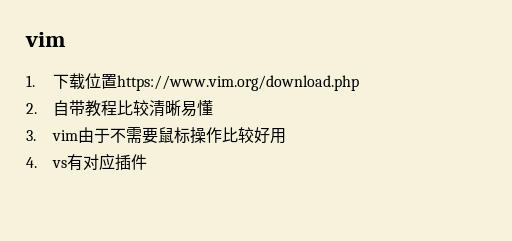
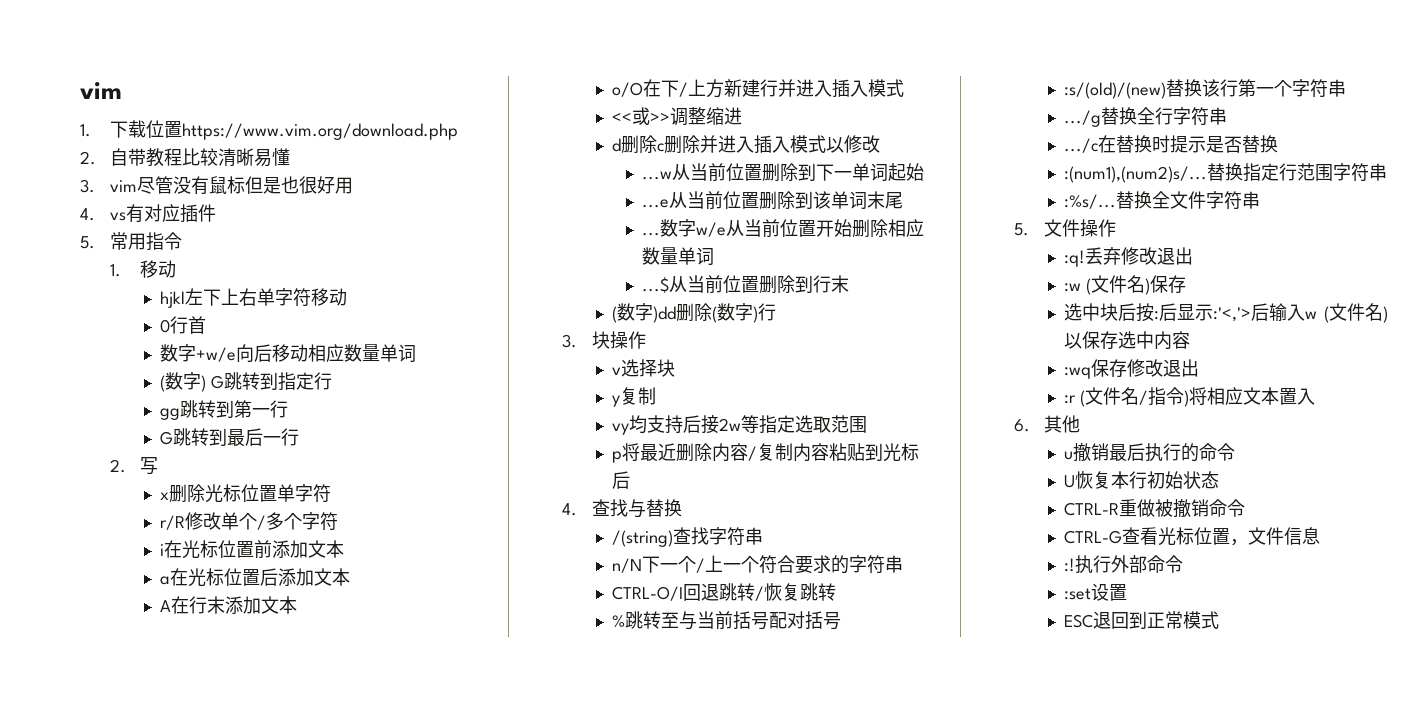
- 3. vim由于不需要鼠标操作比较好用
+ 3. vim尽管没有鼠标但是也很好用
+ 5.常用指令
+ 1.移动
+ hjkl左下上右单字符移动
+ 0行首
+ 数字+w/e向后移动相应数量单词
+ (数字) G跳转到指定行
+ gg跳转到第一行
+ G跳转到最后一行
+ 2.写
+ x删除光标位置单字符
+ r/R修改单个/多个字符
+ i在光标位置前添加文本
+ a在光标位置后添加文本
+ A在行末添加文本
+ o/O在下/上方新建行并进入插入模式
+ <<或>>调整缩进
+ d删除c删除并进入插入模式以修改
+ ...w从当前位置删除到下一单词起始
+ ...e从当前位置删除到该单词末尾
+ ...数字w/e从当前位置开始删除相应数量单词
+ ...$从当前位置删除到行末
+ (数字)dd删除(数字)行
+ 3.块操作
+ v选择块
+ y复制
+ vy均支持后接2w等指定选取范围
+ p将最近删除内容/复制内容粘贴到光标后
+ 4.查找与替换
+ /(string)查找字符串
+ n/N下一个/上一个符合要求的字符串
+ CTRL-O/I回退跳转/恢复跳转
+ %跳转至与当前括号配对括号
+ :s/(old)/(new)替换该行第一个字符串
+ .../g替换全行字符串
+ .../c在替换时提示是否替换
+ :(num1),(num2)s/...替换指定行范围字符串
+ :%s/...替换全文件字符串
+ 5.文件操作
+ :q!丢弃修改退出
+ :w (文件名)保存
+ 选中块后按:后显示:'<,'>后输入w (文件名)以保存选中内容
+ :wq保存修改退出
+ :r (文件名/指令)将相应文本置入
+ 6.其他
+ u撤销最后执行的命令
+ U恢复本行初始状态
+ CTRL-R重做被撤销命令
+ CTRL-G查看光标位置，文件信息
+ :!执行外部命令
+ :set设置
+ ESC退回到正常模式

